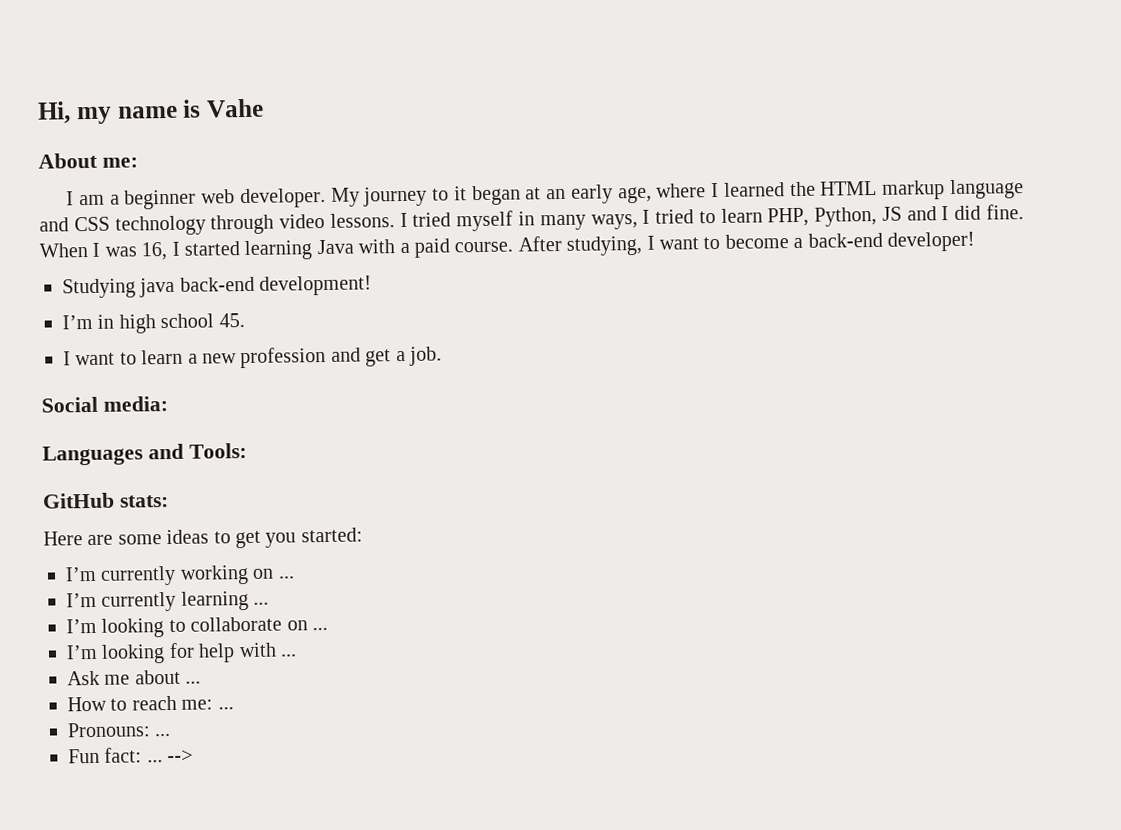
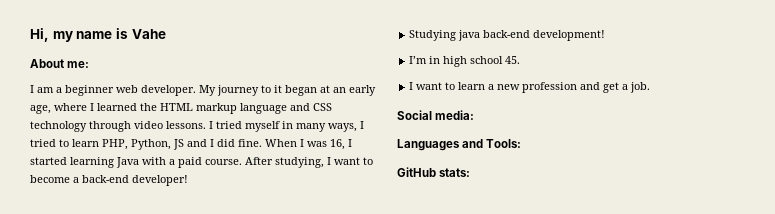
- Here are some ideas to get you started:
- I’m currently working on ...
- I’m currently learning ...
- I’m looking to collaborate on ...
- I’m looking for help with ...
- Ask me about ...
- How to reach me: ...
- Pronouns: ...
- Fun fact: ... -->

